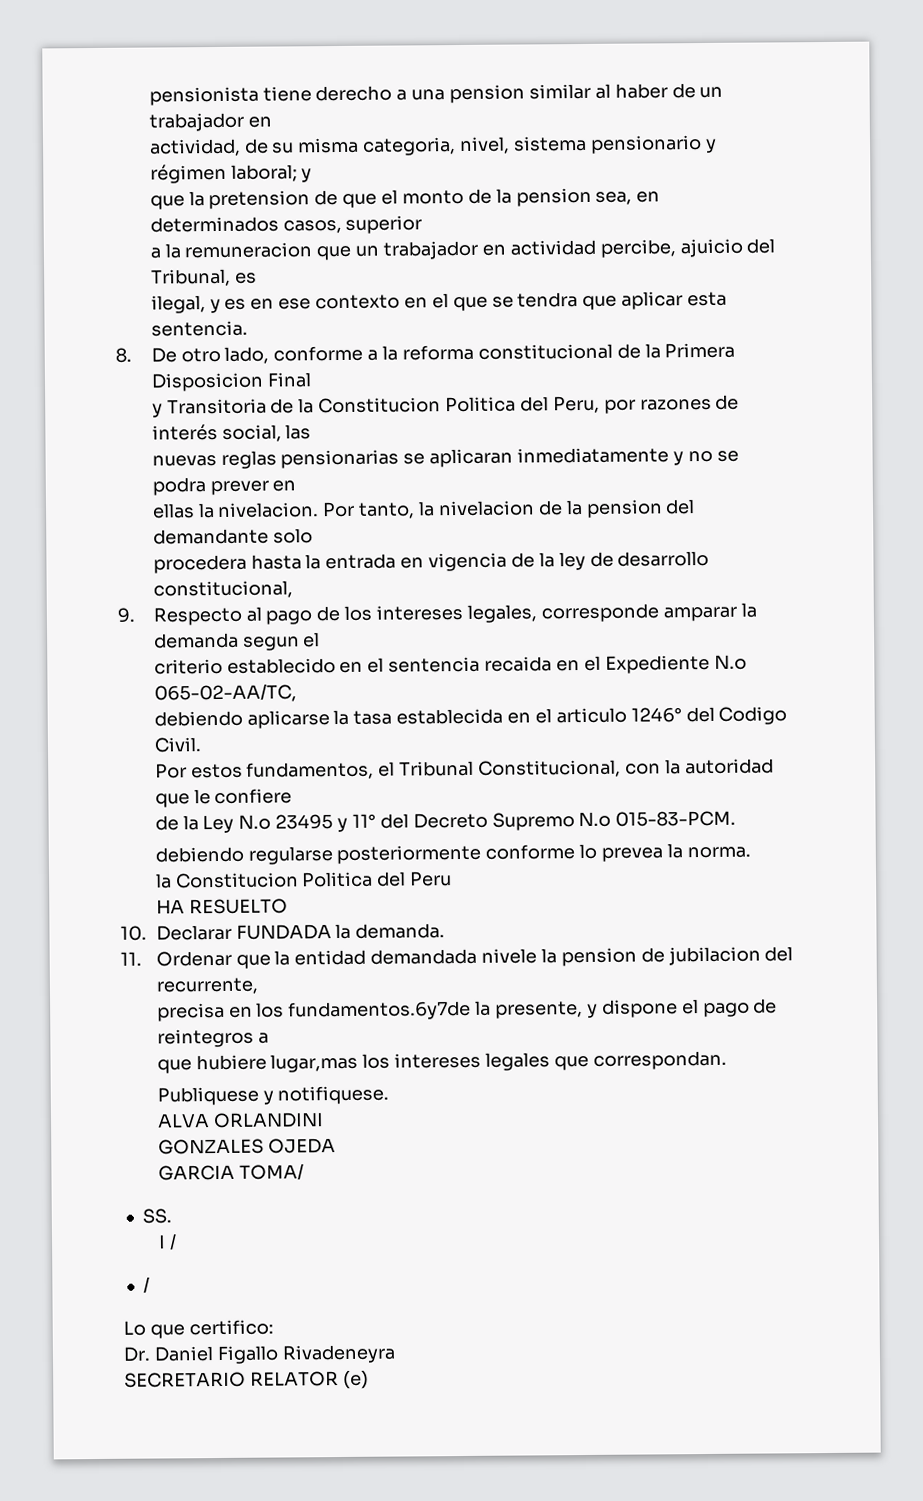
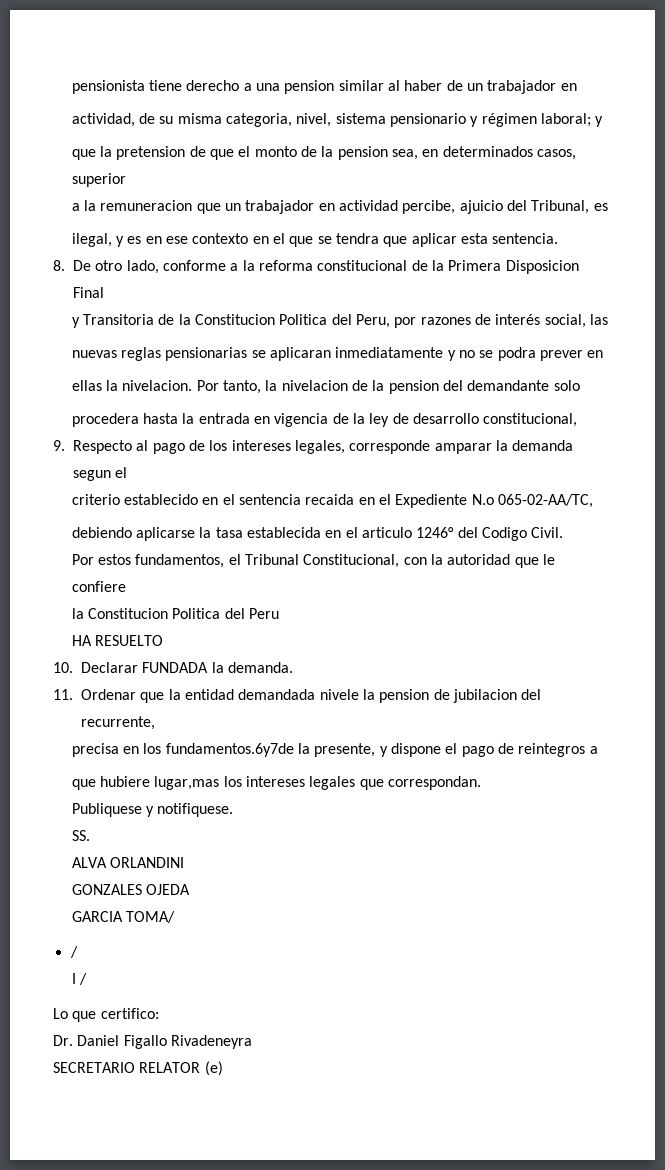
- de la Ley N.o 23495 y 11° del Decreto Supremo N.o 015-83-PCM.
- debiendo regularse posteriormente conforme lo prevea la norma.
+ SS.
  GARCIA TOMA/
- SS.
+ /
  I /
- /

